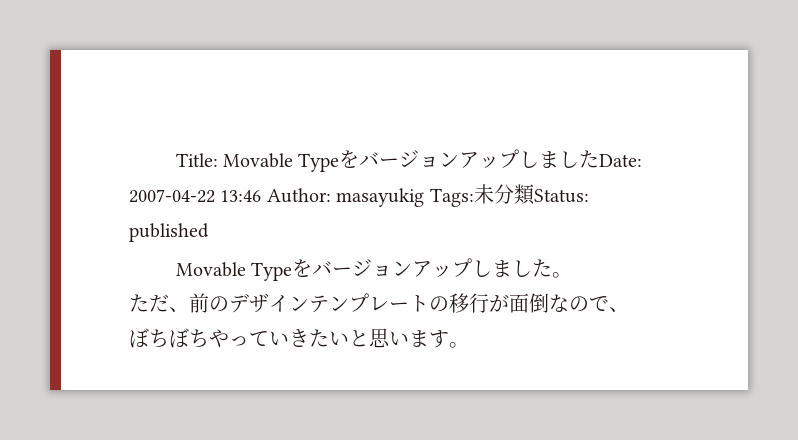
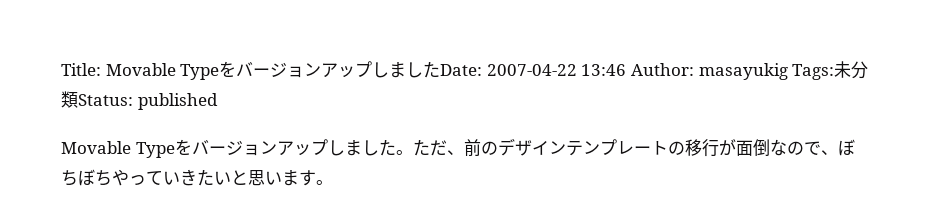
- Movable Typeをバージョンアップしました。
- ただ、前のデザインテンプレートの移行が面倒なので、
- ぼちぼちやっていきたいと思います。
+ Movable Typeをバージョンアップしました。ただ、前のデザインテンプレートの移行が面倒なので、ぼちぼちやっていきたいと思います。

